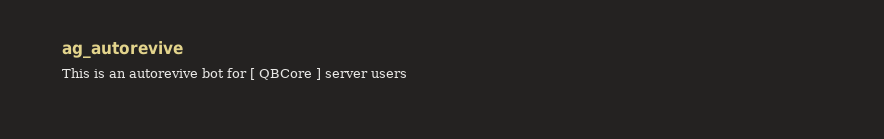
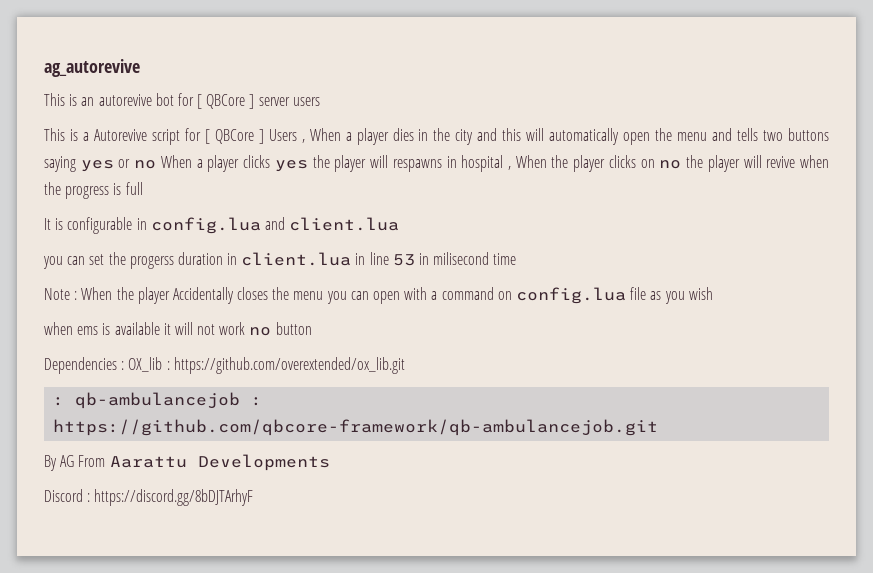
+ This is a Autorevive script for [ QBCore ] Users , When a player dies in the city and this will automatically open the menu and tells two buttons saying yes or no When a player clicks yes the player will respawns in hospital , When the player clicks on no the player will revive when the progress is full
+ It is configurable in config.lua and client.lua
+ you can set the progerss duration in client.lua in line 53 in milisecond time
+ Note : When the player Accidentally closes the menu you can open with a command on config.lua file as you wish
+ when ems is available it will not work no button
+ Dependencies : OX_lib : https://github.com/overextended/ox_lib.git
+ : qb-ambulancejob : https://github.com/qbcore-framework/qb-ambulancejob.git
+ By AG From Aarattu Developments
+ Discord : https://discord.gg/8bDJTArhyF

